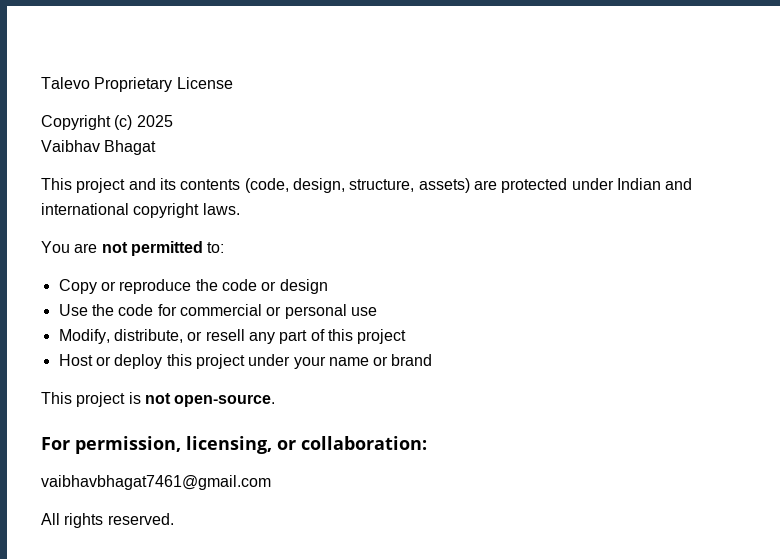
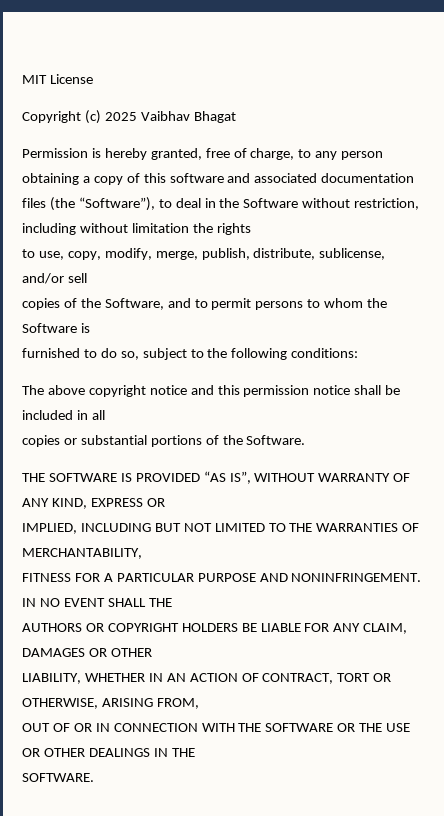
- Talevo Proprietary License
+ MIT License
- Copyright (c) 2025
- Vaibhav Bhagat
+ Copyright (c) 2025 Vaibhav Bhagat
- This project and its contents (code, design, structure, assets) are protected under Indian and international copyright laws.
- You are not permitted to:
- Copy or reproduce the code or design
- Use the code for commercial or personal use
- Modify, distribute, or resell any part of this project
- Host or deploy this project under your name or brand
- This project is not open-source.
- For permission, licensing, or collaboration:
- vaibhavbhagat7461@gmail.com
- All rights reserved.
+ Permission is hereby granted, free of charge, to any person obtaining a copy of this software and associated documentation files (the “Software”), to deal in the Software without restriction, including without limitation the rights
+ to use, copy, modify, merge, publish, distribute, sublicense, and/or sell
+ copies of the Software, and to permit persons to whom the Software is
+ furnished to do so, subject to the following conditions:
+ The above copyright notice and this permission notice shall be included in all
+ copies or substantial portions of the Software.
+ THE SOFTWARE IS PROVIDED “AS IS”, WITHOUT WARRANTY OF ANY KIND, EXPRESS OR
+ IMPLIED, INCLUDING BUT NOT LIMITED TO THE WARRANTIES OF MERCHANTABILITY,
+ FITNESS FOR A PARTICULAR PURPOSE AND NONINFRINGEMENT. IN NO EVENT SHALL THE
+ AUTHORS OR COPYRIGHT HOLDERS BE LIABLE FOR ANY CLAIM, DAMAGES OR OTHER
+ LIABILITY, WHETHER IN AN ACTION OF CONTRACT, TORT OR OTHERWISE, ARISING FROM,
+ OUT OF OR IN CONNECTION WITH THE SOFTWARE OR THE USE OR OTHER DEALINGS IN THE
+ SOFTWARE.

